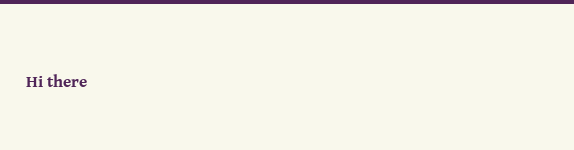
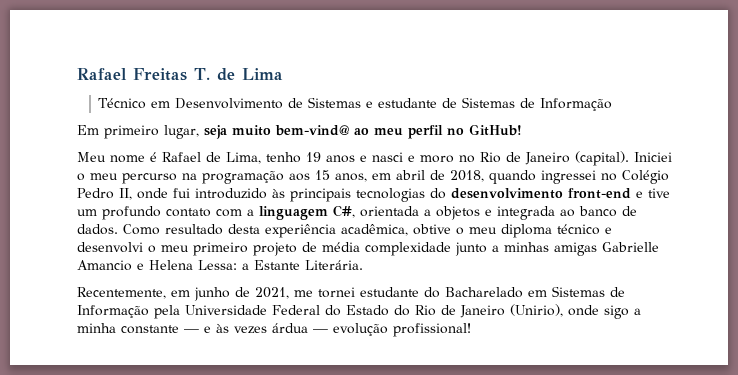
- Hi there
+ Rafael Freitas T. de Lima
+ Técnico em Desenvolvimento de Sistemas e estudante de Sistemas de Informação
+ Em primeiro lugar, seja muito bem-vind@ ao meu perfil no GitHub!
+ Meu nome é Rafael de Lima, tenho 19 anos e nasci e moro no Rio de Janeiro (capital). Iniciei o meu percurso na programação aos 15 anos, em abril de 2018, quando ingressei no Colégio Pedro II, onde fui introduzido às principais tecnologias do desenvolvimento front-end e tive um profundo contato com a linguagem C#, orientada a objetos e integrada ao banco de dados. Como resultado desta experiência acadêmica, obtive o meu diploma técnico e desenvolvi o meu primeiro projeto de média complexidade junto a minhas amigas Gabrielle Amancio e Helena Lessa: a Estante Literária.
+ Recentemente, em junho de 2021, me tornei estudante do Bacharelado em Sistemas de Informação pela Universidade Federal do Estado do Rio de Janeiro (Unirio), onde sigo a minha constante — e às vezes árdua — evolução profissional!

